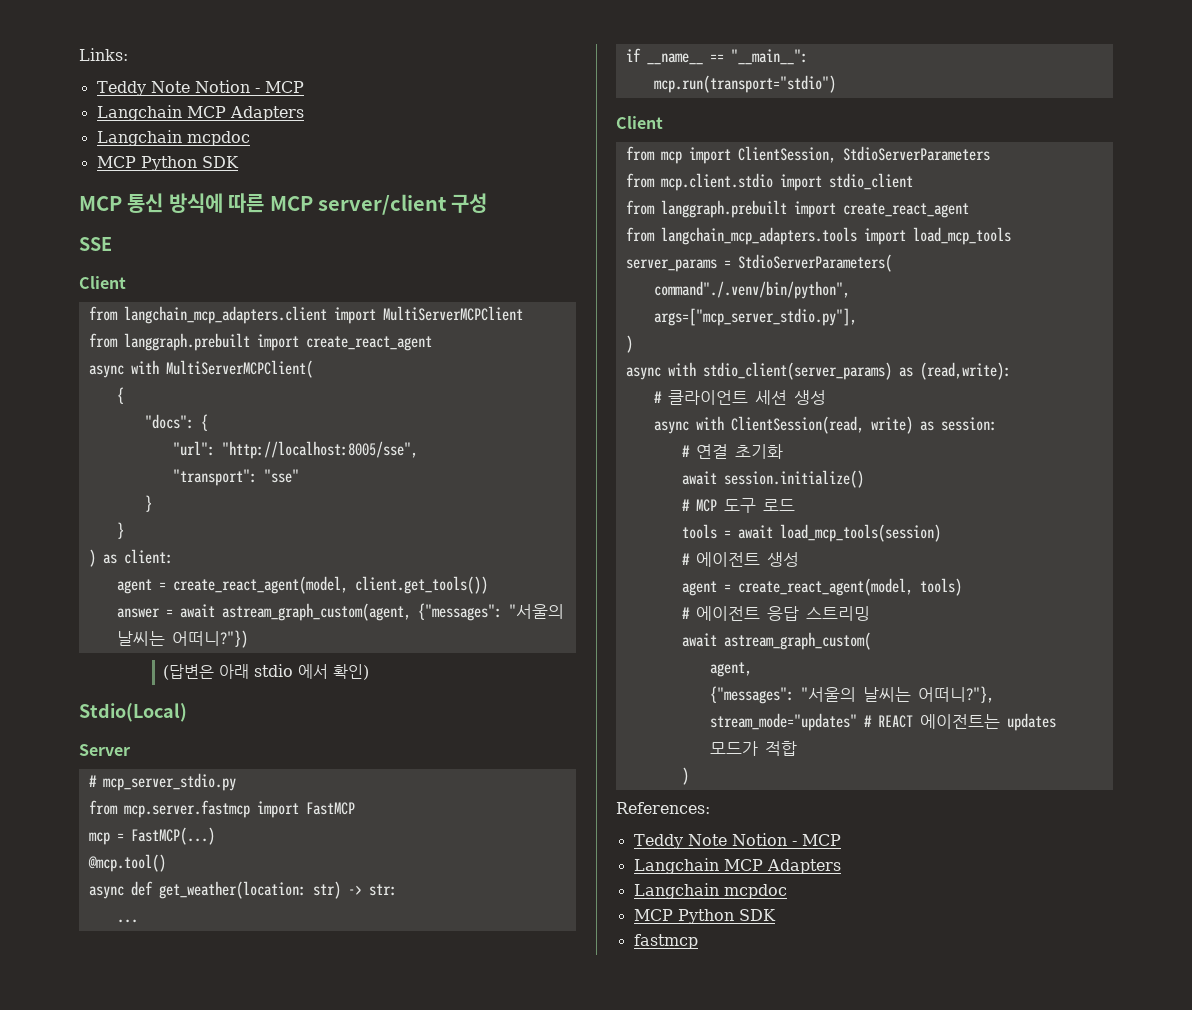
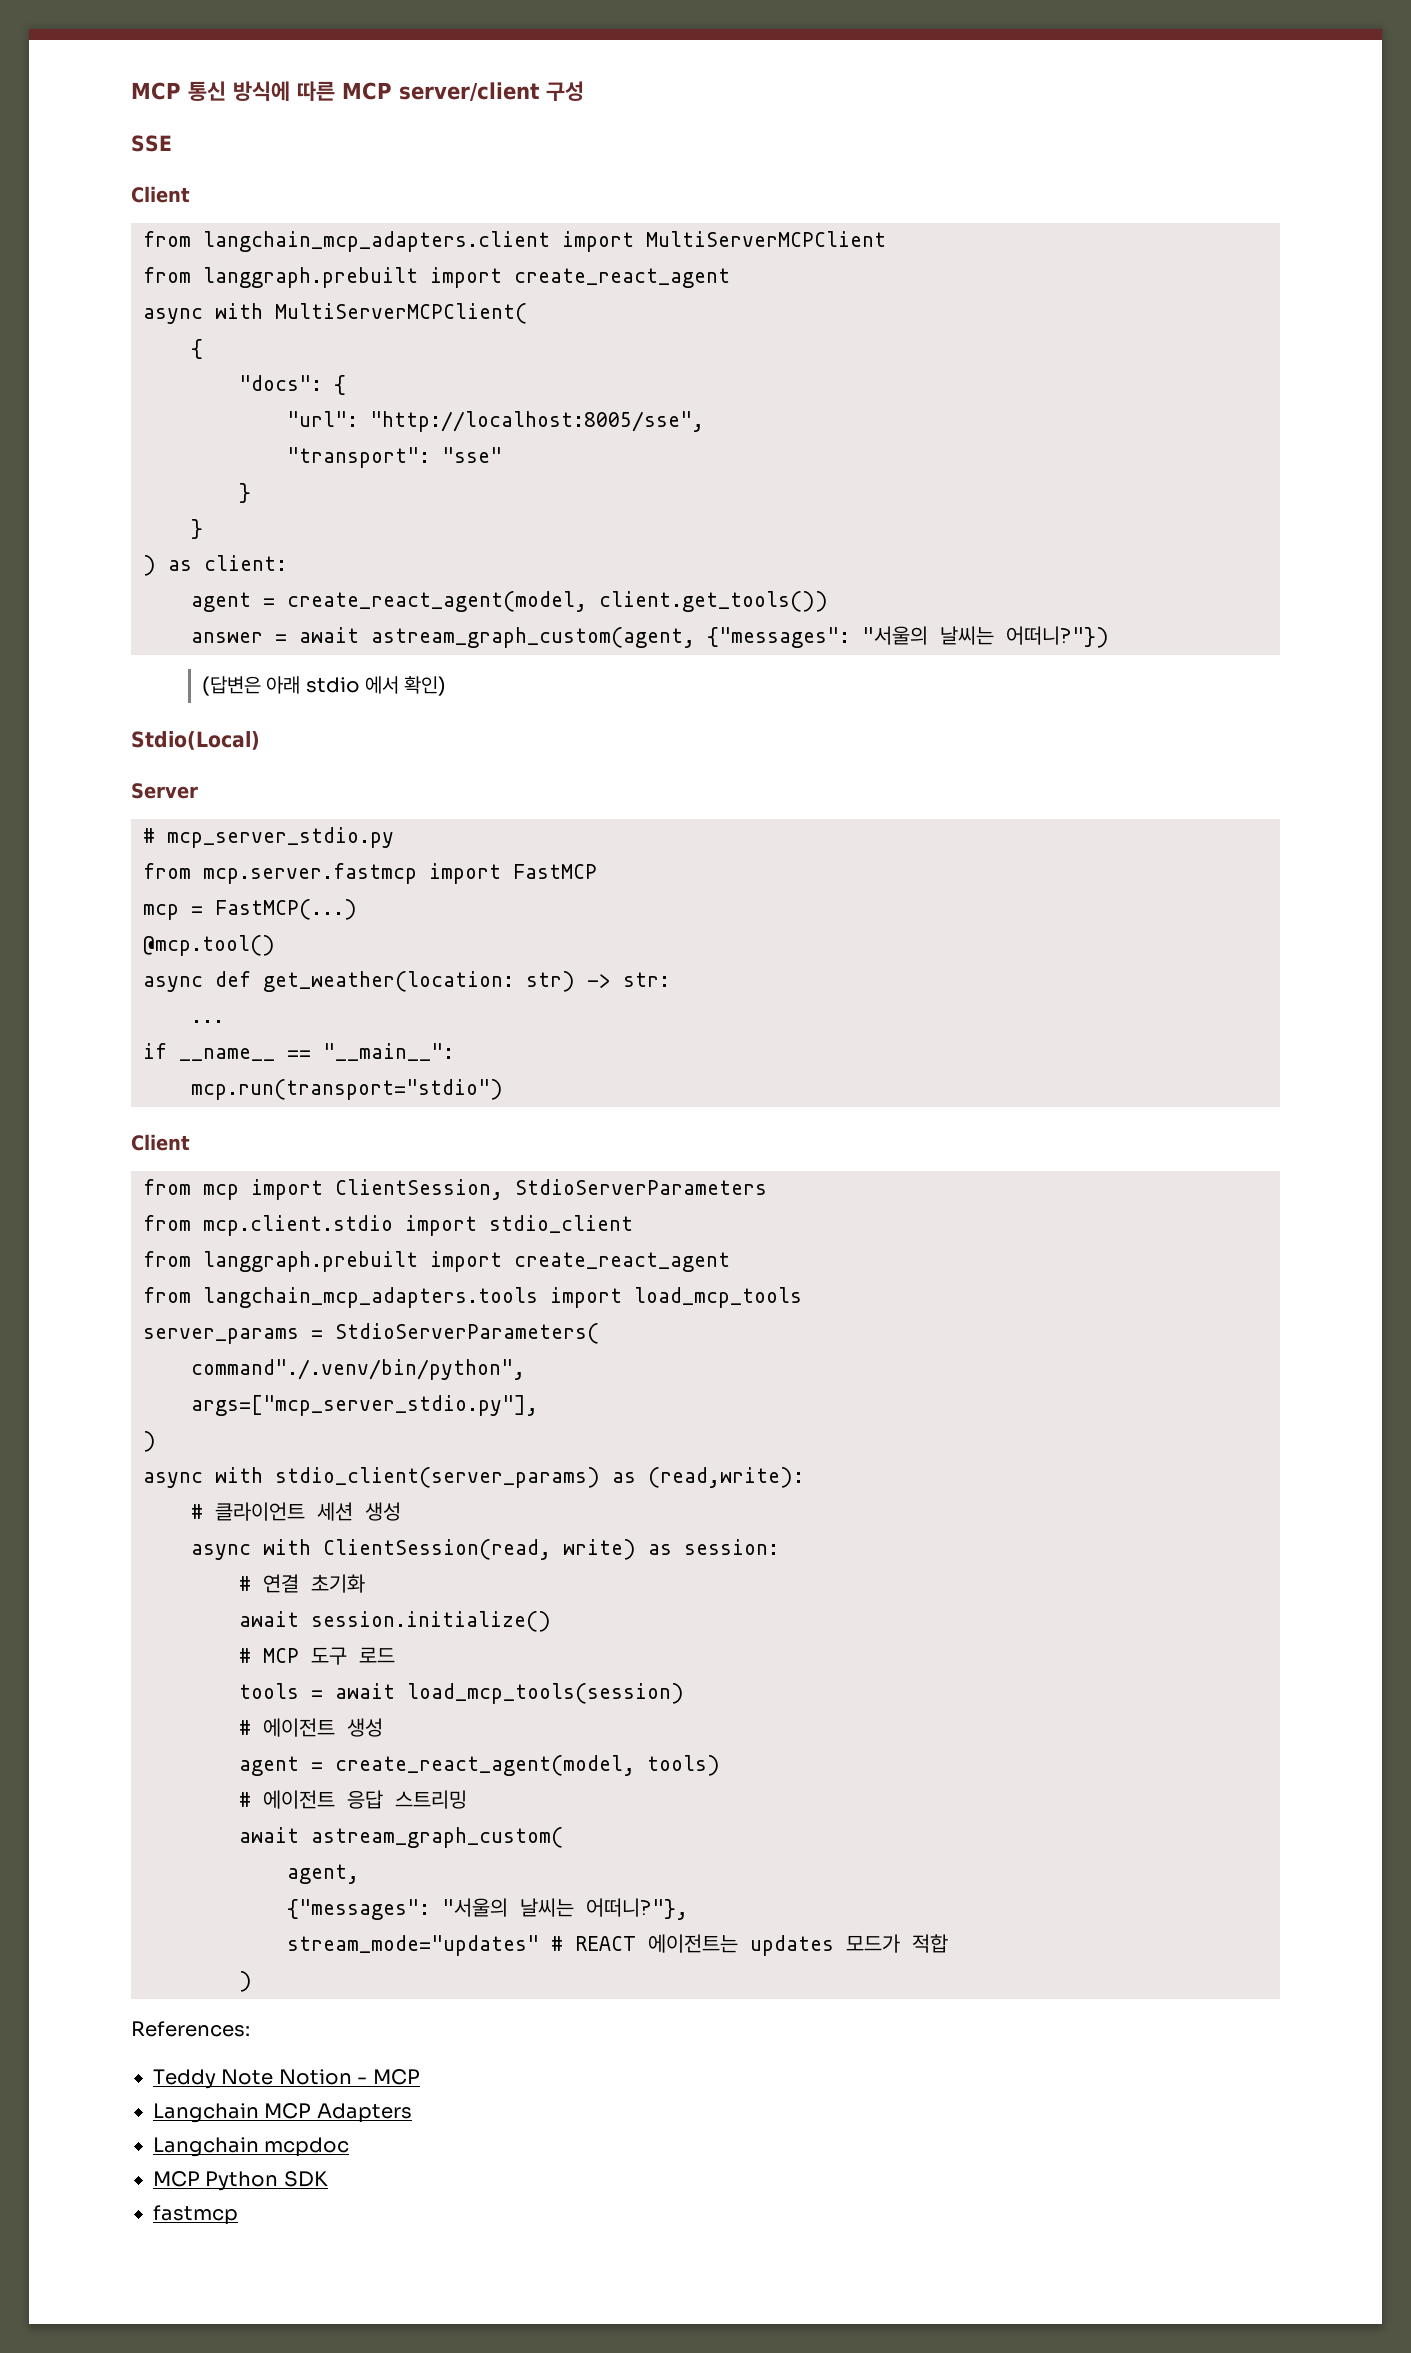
- Links:
- Teddy Note Notion - MCP
- Langchain MCP Adapters
- Langchain mcpdoc
- MCP Python SDK

